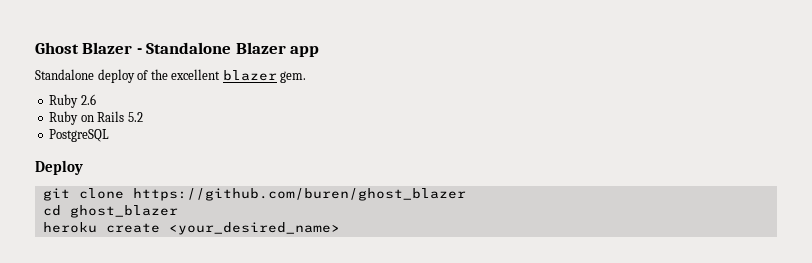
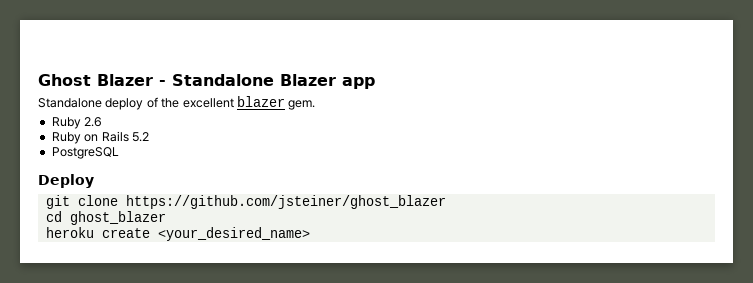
- git clone https://github.com/buren/ghost_blazer
+ git clone https://github.com/jsteiner/ghost_blazer

